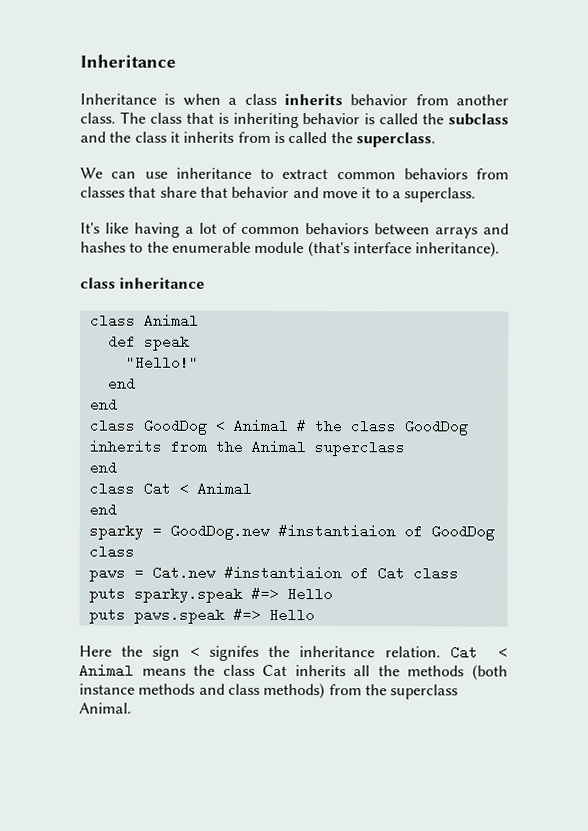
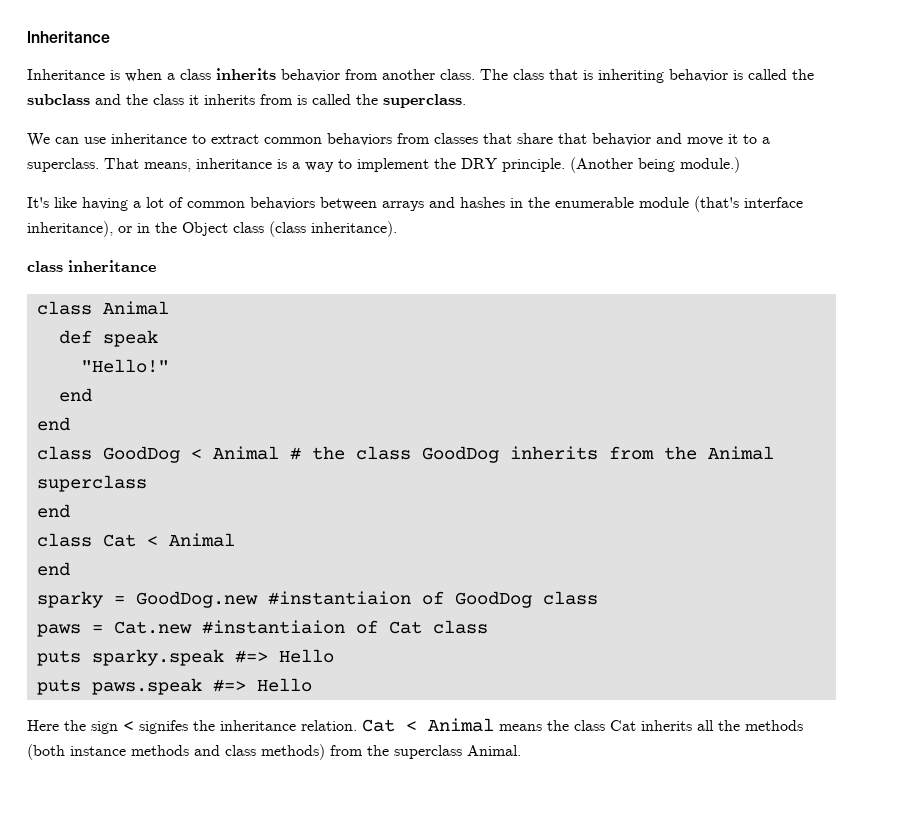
+ That means, inheritance is a way to implement the DRY principle. (Another being module.)
- It's like having a lot of common behaviors between arrays and hashes to the enumerable module (that's interface inheritance).
+ It's like having a lot of common behaviors between arrays and hashes in the enumerable module (that's interface inheritance), or in the Object class (class inheritance).

